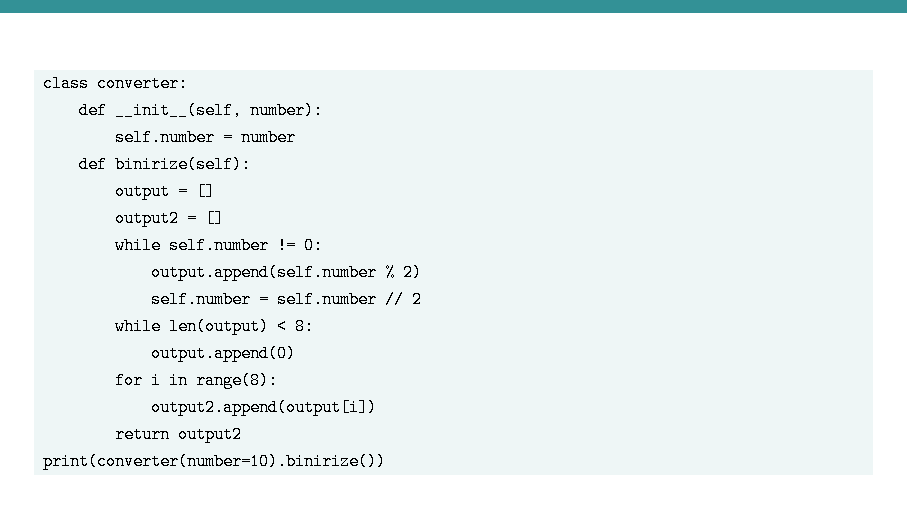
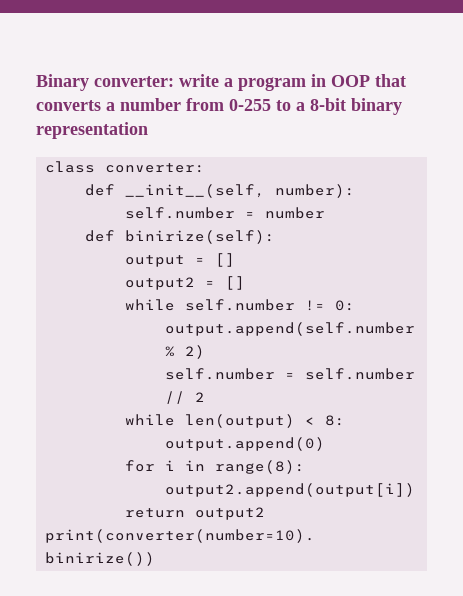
+ Binary converter: write a program in OOP that converts a number from 0-255 to a 8-bit binary representation

